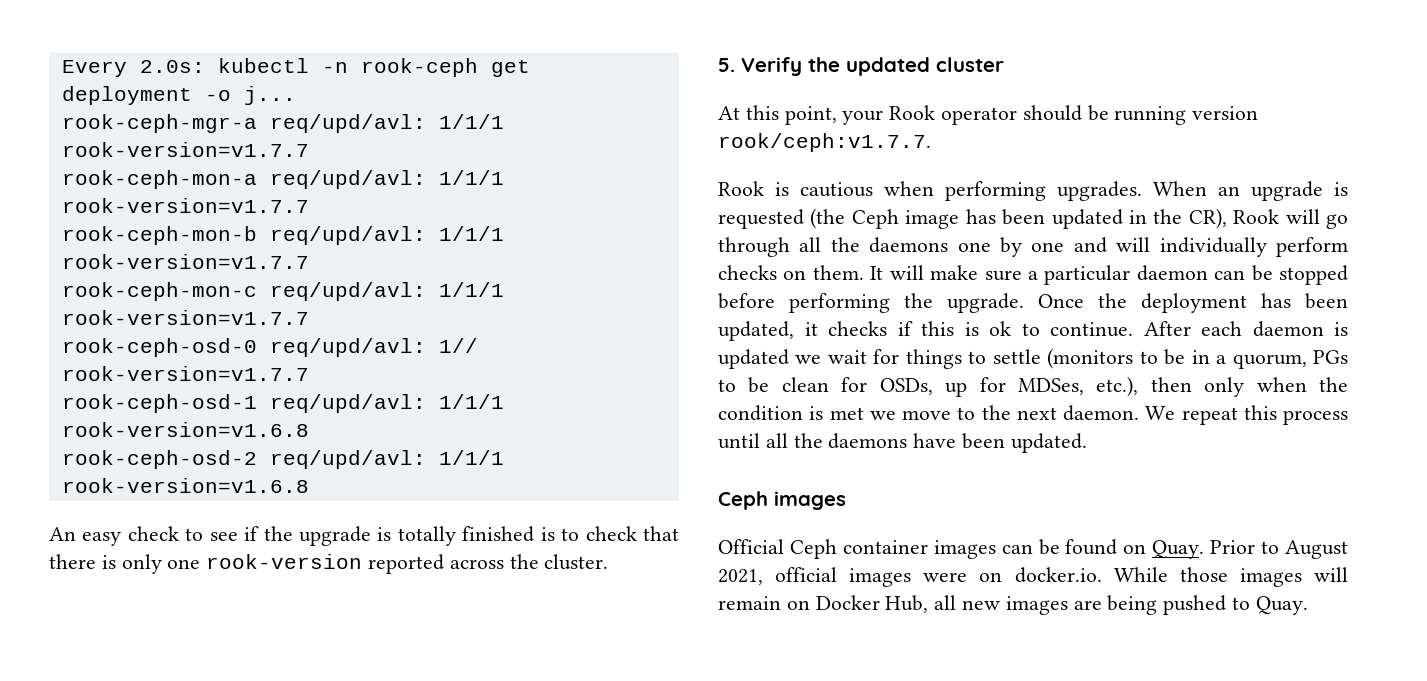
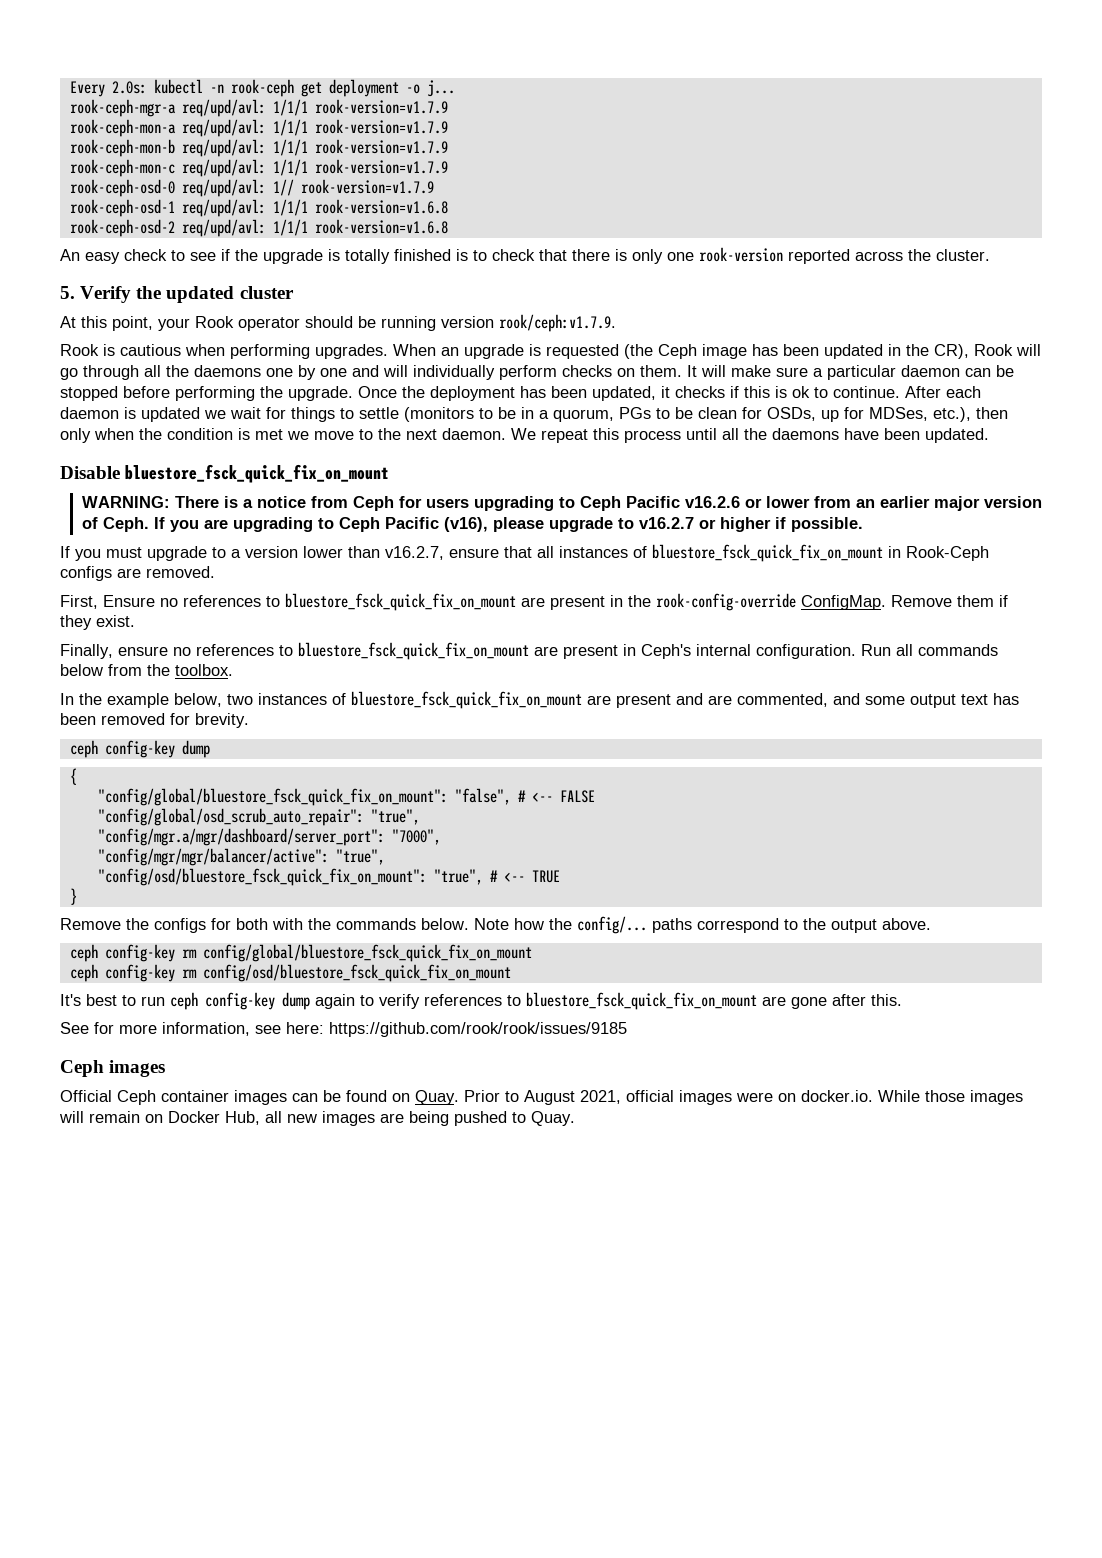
- rook-ceph-mgr-a req/upd/avl: 1/1/1 rook-version=v1.7.7
+ rook-ceph-mgr-a req/upd/avl: 1/1/1 rook-version=v1.7.9
- rook-ceph-mon-a req/upd/avl: 1/1/1 rook-version=v1.7.7
+ rook-ceph-mon-a req/upd/avl: 1/1/1 rook-version=v1.7.9
- rook-ceph-mon-b req/upd/avl: 1/1/1 rook-version=v1.7.7
+ rook-ceph-mon-b req/upd/avl: 1/1/1 rook-version=v1.7.9
- rook-ceph-mon-c req/upd/avl: 1/1/1 rook-version=v1.7.7
+ rook-ceph-mon-c req/upd/avl: 1/1/1 rook-version=v1.7.9
- rook-ceph-osd-0 req/upd/avl: 1// rook-version=v1.7.7
+ rook-ceph-osd-0 req/upd/avl: 1// rook-version=v1.7.9
- At this point, your Rook operator should be running version rook/ceph:v1.7.7.
+ At this point, your Rook operator should be running version rook/ceph:v1.7.9.
+ Disable bluestore_fsck_quick_fix_on_mount
+ WARNING: There is a notice from Ceph for users upgrading to Ceph Pacific v16.2.6 or lower from an earlier major version of Ceph. If you are upgrading to Ceph Pacific (v16), please upgrade to v16.2.7 or higher if possible.
+ If you must upgrade to a version lower than v16.2.7, ensure that all instances of bluestore_fsck_quick_fix_on_mount in Rook-Ceph configs are removed.
+ First, Ensure no references to bluestore_fsck_quick_fix_on_mount are present in the rook-config-override ConfigMap. Remove them if they exist.
+ Finally, ensure no references to bluestore_fsck_quick_fix_on_mount are present in Ceph's internal configuration. Run all commands below from the toolbox.
+ In the example below, two instances of bluestore_fsck_quick_fix_on_mount are present and are commented, and some output text has been removed for brevity.
+ ceph config-key dump
+ {
+ "config/global/bluestore_fsck_quick_fix_on_mount": "false", # <-- FALSE
+ "config/global/osd_scrub_auto_repair": "true",
+ "config/mgr.a/mgr/dashboard/server_port": "7000",
+ "config/mgr/mgr/balancer/active": "true",
+ "config/osd/bluestore_fsck_quick_fix_on_mount": "true", # <-- TRUE
+ }
+ Remove the configs for both with the commands below. Note how the config/... paths correspond to the output above.
+ ceph config-key rm config/global/bluestore_fsck_quick_fix_on_mount
+ ceph config-key rm config/osd/bluestore_fsck_quick_fix_on_mount
+ It's best to run ceph config-key dump again to verify references to bluestore_fsck_quick_fix_on_mount are gone after this.
+ See for more information, see here: https://github.com/rook/rook/issues/9185

